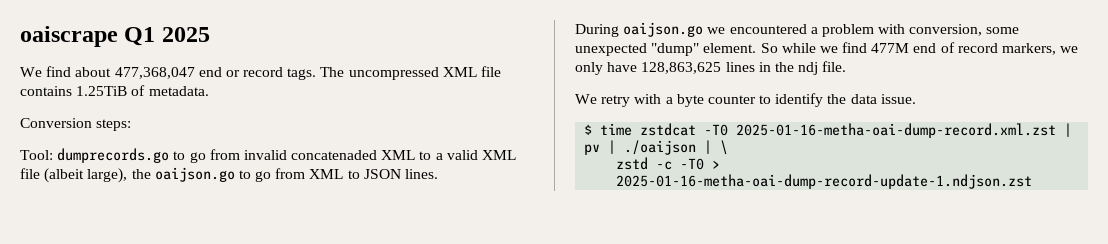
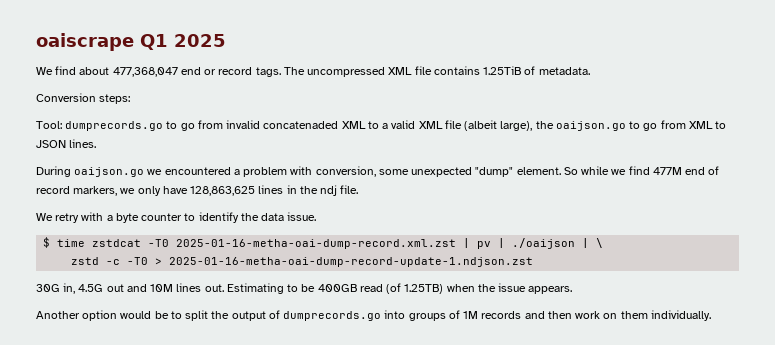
+ 30G in, 4.5G out and 10M lines out. Estimating to be 400GB read (of 1.25TB) when the issue appears.
+ Another option would be to split the output of dumprecords.go into groups of 1M records and then work on them individually.

